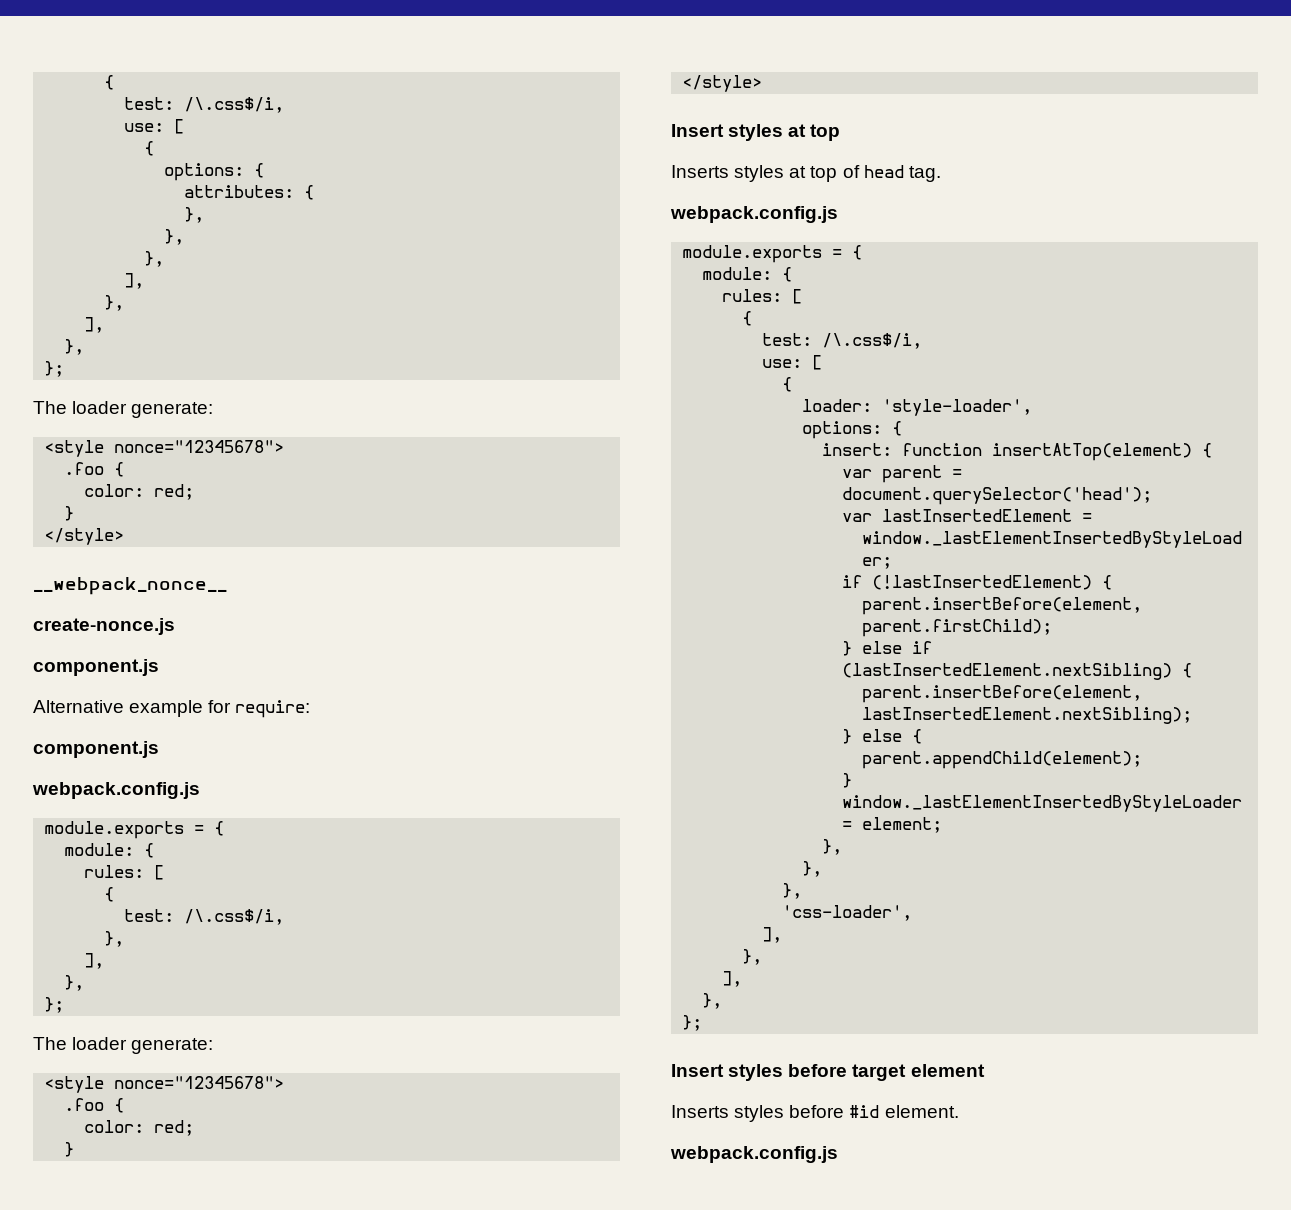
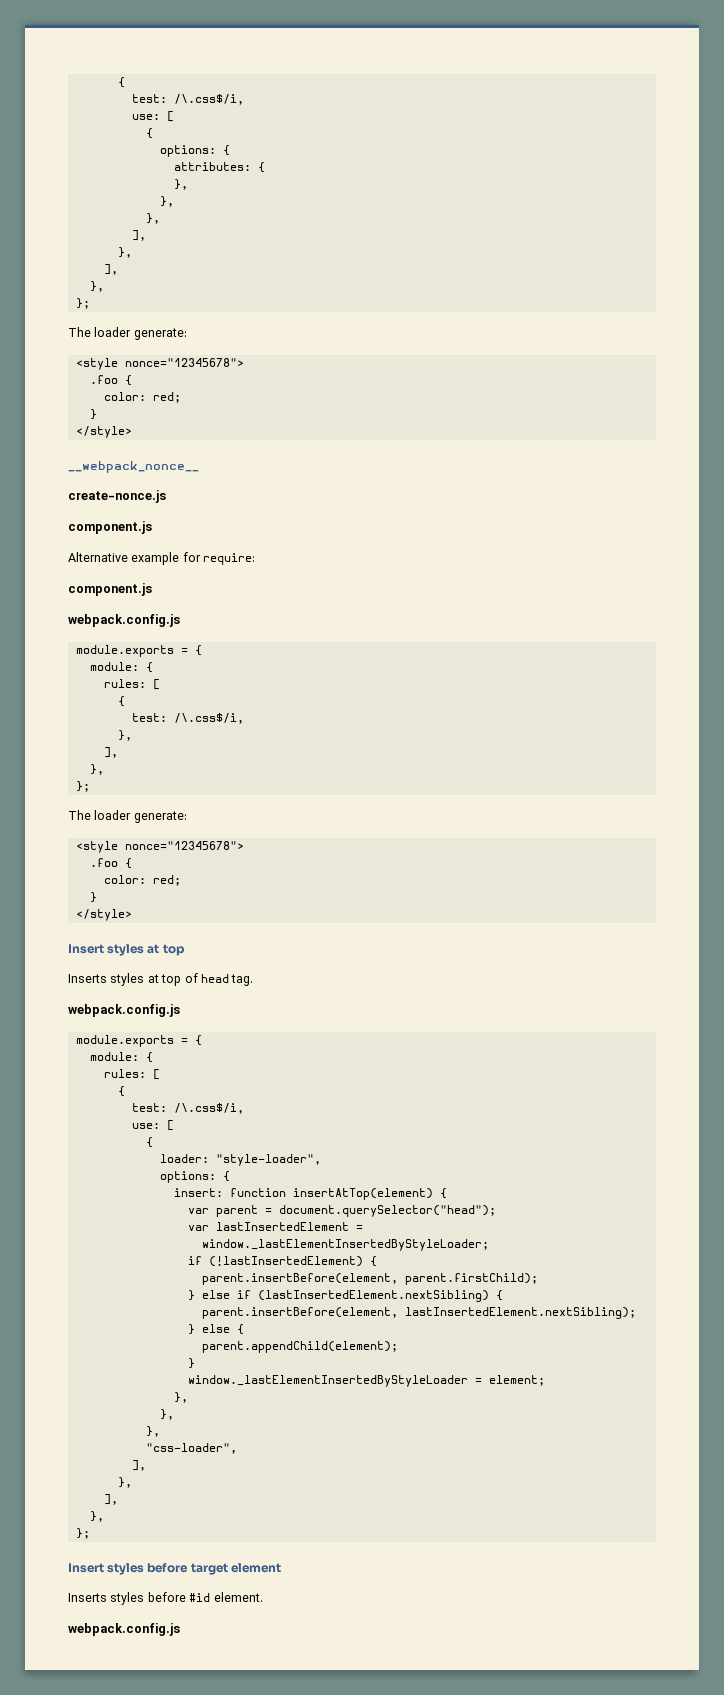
- loader: 'style-loader',
+ loader: "style-loader",
- var parent = document.querySelector('head');
+ var parent = document.querySelector("head");
- 'css-loader',
+ "css-loader",

